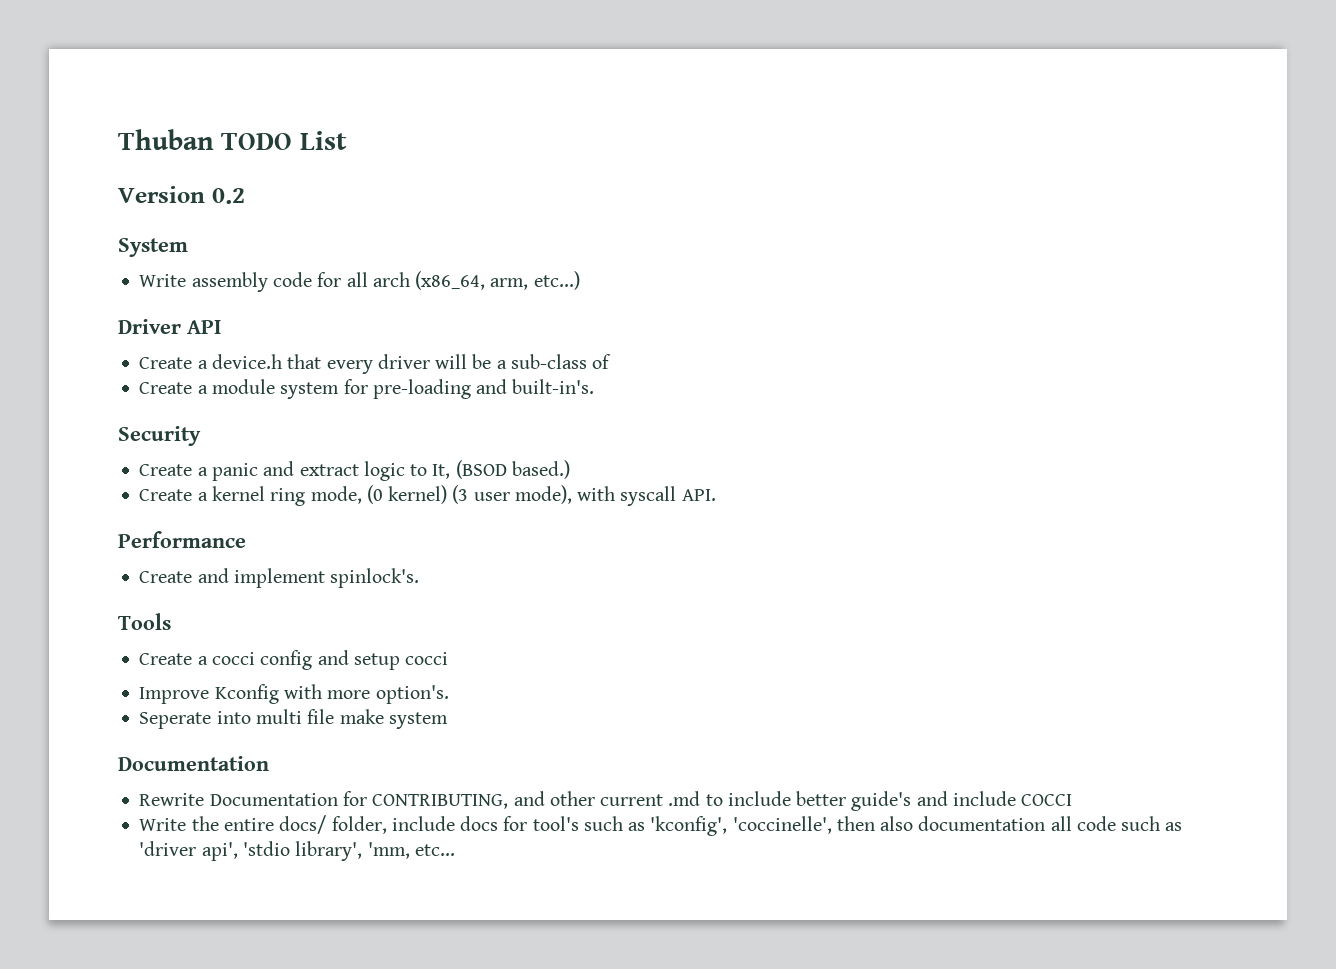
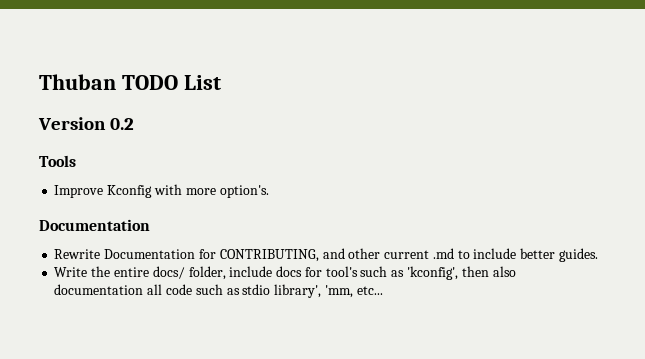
- System
- Write assembly code for all arch (x86_64, arm, etc...)
- Driver API
- Create a device.h that every driver will be a sub-class of
- Create a module system for pre-loading and built-in's.
- Security
- Create a panic and extract logic to It, (BSOD based.)
- Create a kernel ring mode, (0 kernel) (3 user mode), with syscall API.
- Performance
- Create and implement spinlock's.
  Tools
- Create a cocci config and setup cocci
- Seperate into multi file make system
- Rewrite Documentation for CONTRIBUTING, and other current .md to include better guide's and include COCCI
+ Rewrite Documentation for CONTRIBUTING, and other current .md to include better guides.
- Write the entire docs/ folder, include docs for tool's such as 'kconfig', 'coccinelle', then also documentation all code such as 'driver api', 'stdio library', 'mm, etc...
+ Write the entire docs/ folder, include docs for tool's such as 'kconfig', then also documentation all code such as stdio library', 'mm, etc...

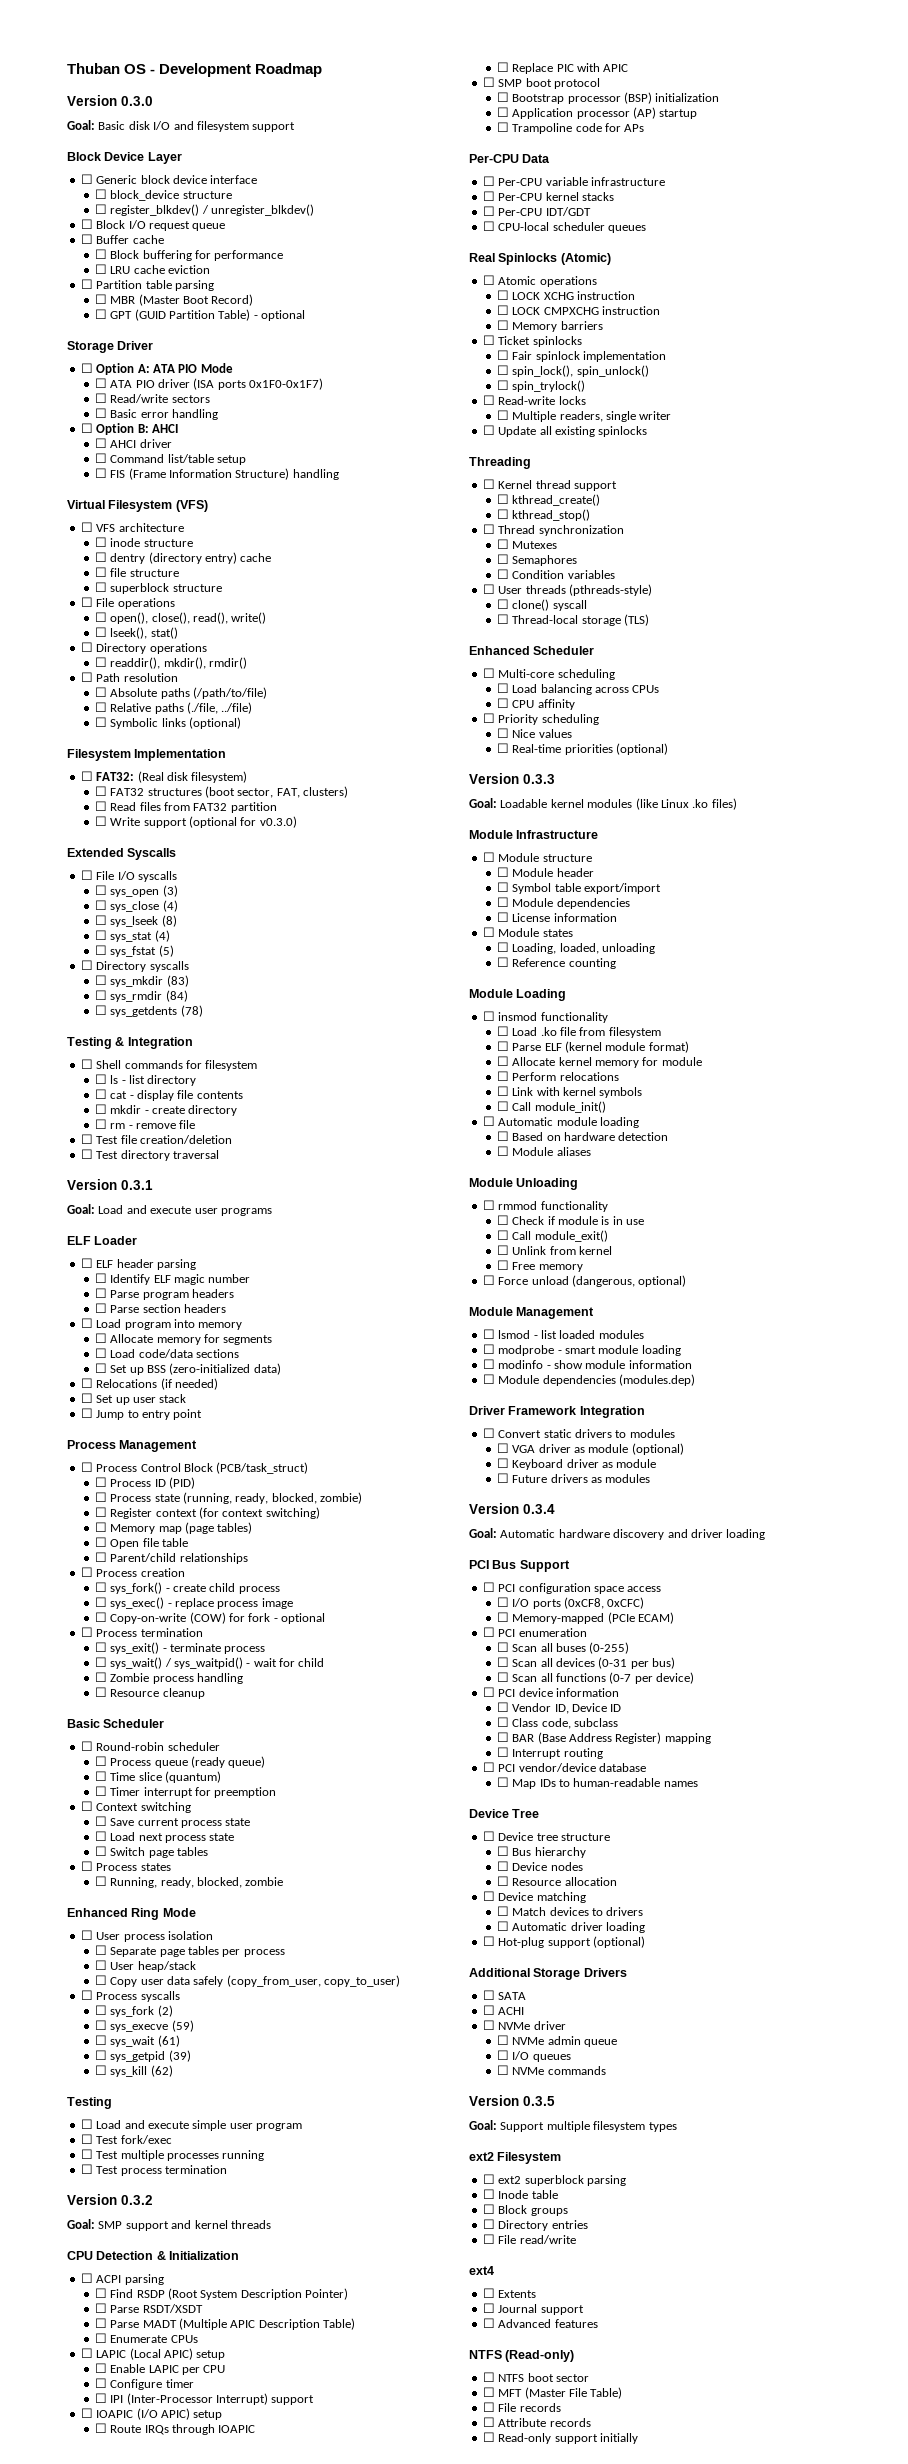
- Thuban TODO List
- Version 0.2
- Tools
- Improve Kconfig with more option's.
- Documentation
- Rewrite Documentation for CONTRIBUTING, and other current .md to include better guides.
- Write the entire docs/ folder, include docs for tool's such as 'kconfig', then also documentation all code such as stdio library', 'mm, etc...
+ Thuban OS - Development Roadmap
+ Version 0.3.0
+ Goal: Basic disk I/O and filesystem support
+ Block Device Layer
+ ☐ Generic block device interface
+ ☐ block_device structure
+ ☐ register_blkdev() / unregister_blkdev()
+ ☐ Block I/O request queue
+ ☐ Buffer cache
+ ☐ Block buffering for performance
+ ☐ LRU cache eviction
+ ☐ Partition table parsing
+ ☐ MBR (Master Boot Record)
+ ☐ GPT (GUID Partition Table) - optional
+ Storage Driver
+ ☐ Option A: ATA PIO Mode
+ ☐ ATA PIO driver (ISA ports 0x1F0-0x1F7)
+ ☐ Read/write sectors
+ ☐ Basic error handling
+ ☐ Option B: AHCI
+ ☐ AHCI driver
+ ☐ Command list/table setup
+ ☐ FIS (Frame Information Structure) handling
+ Virtual Filesystem (VFS)
+ ☐ VFS architecture
+ ☐ inode structure
+ ☐ dentry (directory entry) cache
+ ☐ file structure
+ ☐ superblock structure
+ ☐ File operations
+ ☐ open(), close(), read(), write()
+ ☐ lseek(), stat()
+ ☐ Directory operations
+ ☐ readdir(), mkdir(), rmdir()
+ ☐ Path resolution
+ ☐ Absolute paths (/path/to/file)
+ ☐ Relative paths (./file, ../file)
+ ☐ Symbolic links (optional)
+ Filesystem Implementation
+ ☐ FAT32: (Real disk filesystem)
+ ☐ FAT32 structures (boot sector, FAT, clusters)
+ ☐ Read files from FAT32 partition
+ ☐ Write support (optional for v0.3.0)
+ Extended Syscalls
+ ☐ File I/O syscalls
+ ☐ sys_open (3)
+ ☐ sys_close (4)
+ ☐ sys_lseek (8)
+ ☐ sys_stat (4)
+ ☐ sys_fstat (5)
+ ☐ Directory syscalls
+ ☐ sys_mkdir (83)
+ ☐ sys_rmdir (84)
+ ☐ sys_getdents (78)
+ Testing & Integration
+ ☐ Shell commands for filesystem
+ ☐ ls - list directory
+ ☐ cat - display file contents
+ ☐ mkdir - create directory
+ ☐ rm - remove file
+ ☐ Test file creation/deletion
+ ☐ Test directory traversal
+ Version 0.3.1
+ Goal: Load and execute user programs
+ ELF Loader
+ ☐ ELF header parsing
+ ☐ Identify ELF magic number
+ ☐ Parse program headers
+ ☐ Parse section headers
+ ☐ Load program into memory
+ ☐ Allocate memory for segments
+ ☐ Load code/data sections
+ ☐ Set up BSS (zero-initialized data)
+ ☐ Relocations (if needed)
+ ☐ Set up user stack
+ ☐ Jump to entry point
+ Process Management
+ ☐ Process Control Block (PCB/task_struct)
+ ☐ Process ID (PID)
+ ☐ Process state (running, ready, blocked, zombie)
+ ☐ Register context (for context switching)
+ ☐ Memory map (page tables)
+ ☐ Open file table
+ ☐ Parent/child relationships
+ ☐ Process creation
+ ☐ sys_fork() - create child process
+ ☐ sys_exec() - replace process image
+ ☐ Copy-on-write (COW) for fork - optional
+ ☐ Process termination
+ ☐ sys_exit() - terminate process
+ ☐ sys_wait() / sys_waitpid() - wait for child
+ ☐ Zombie process handling
+ ☐ Resource cleanup
+ Basic Scheduler
+ ☐ Round-robin scheduler
+ ☐ Process queue (ready queue)
+ ☐ Time slice (quantum)
+ ☐ Timer interrupt for preemption
+ ☐ Context switching
+ ☐ Save current process state
+ ☐ Load next process state
+ ☐ Switch page tables
+ ☐ Process states
+ ☐ Running, ready, blocked, zombie
+ Enhanced Ring Mode
+ ☐ User process isolation
+ ☐ Separate page tables per process
+ ☐ User heap/stack
+ ☐ Copy user data safely (copy_from_user, copy_to_user)
+ ☐ Process syscalls
+ ☐ sys_fork (2)
+ ☐ sys_execve (59)
+ ☐ sys_wait (61)
+ ☐ sys_getpid (39)
+ ☐ sys_kill (62)
+ Testing
+ ☐ Load and execute simple user program
+ ☐ Test fork/exec
+ ☐ Test multiple processes running
+ ☐ Test process termination
+ Version 0.3.2
+ Goal: SMP support and kernel threads
+ CPU Detection & Initialization
+ ☐ ACPI parsing
+ ☐ Find RSDP (Root System Description Pointer)
+ ☐ Parse RSDT/XSDT
+ ☐ Parse MADT (Multiple APIC Description Table)
+ ☐ Enumerate CPUs
+ ☐ LAPIC (Local APIC) setup
+ ☐ Enable LAPIC per CPU
+ ☐ Configure timer
+ ☐ IPI (Inter-Processor Interrupt) support
+ ☐ IOAPIC (I/O APIC) setup
+ ☐ Route IRQs through IOAPIC
+ ☐ Replace PIC with APIC
+ ☐ SMP boot protocol
+ ☐ Bootstrap processor (BSP) initialization
+ ☐ Application processor (AP) startup
+ ☐ Trampoline code for APs
+ Per-CPU Data
+ ☐ Per-CPU variable infrastructure
+ ☐ Per-CPU kernel stacks
+ ☐ Per-CPU IDT/GDT
+ ☐ CPU-local scheduler queues
+ Real Spinlocks (Atomic)
+ ☐ Atomic operations
+ ☐ LOCK XCHG instruction
+ ☐ LOCK CMPXCHG instruction
+ ☐ Memory barriers
+ ☐ Ticket spinlocks
+ ☐ Fair spinlock implementation
+ ☐ spin_lock(), spin_unlock()
+ ☐ spin_trylock()
+ ☐ Read-write locks
+ ☐ Multiple readers, single writer
+ ☐ Update all existing spinlocks
+ Threading
+ ☐ Kernel thread support
+ ☐ kthread_create()
+ ☐ kthread_stop()
+ ☐ Thread synchronization
+ ☐ Mutexes
+ ☐ Semaphores
+ ☐ Condition variables
+ ☐ User threads (pthreads-style)
+ ☐ clone() syscall
+ ☐ Thread-local storage (TLS)
+ Enhanced Scheduler
+ ☐ Multi-core scheduling
+ ☐ Load balancing across CPUs
+ ☐ CPU affinity
+ ☐ Priority scheduling
+ ☐ Nice values
+ ☐ Real-time priorities (optional)
+ Version 0.3.3
+ Goal: Loadable kernel modules (like Linux .ko files)
+ Module Infrastructure
+ ☐ Module structure
+ ☐ Module header
+ ☐ Symbol table export/import
+ ☐ Module dependencies
+ ☐ License information
+ ☐ Module states
+ ☐ Loading, loaded, unloading
+ ☐ Reference counting
+ Module Loading
+ ☐ insmod functionality
+ ☐ Load .ko file from filesystem
+ ☐ Parse ELF (kernel module format)
+ ☐ Allocate kernel memory for module
+ ☐ Perform relocations
+ ☐ Link with kernel symbols
+ ☐ Call module_init()
+ ☐ Automatic module loading
+ ☐ Based on hardware detection
+ ☐ Module aliases
+ Module Unloading
+ ☐ rmmod functionality
+ ☐ Check if module is in use
+ ☐ Call module_exit()
+ ☐ Unlink from kernel
+ ☐ Free memory
+ ☐ Force unload (dangerous, optional)
+ Module Management
+ ☐ lsmod - list loaded modules
+ ☐ modprobe - smart module loading
+ ☐ modinfo - show module information
+ ☐ Module dependencies (modules.dep)
+ Driver Framework Integration
+ ☐ Convert static drivers to modules
+ ☐ VGA driver as module (optional)
+ ☐ Keyboard driver as module
+ ☐ Future drivers as modules
+ Version 0.3.4
+ Goal: Automatic hardware discovery and driver loading
+ PCI Bus Support
+ ☐ PCI configuration space access
+ ☐ I/O ports (0xCF8, 0xCFC)
+ ☐ Memory-mapped (PCIe ECAM)
+ ☐ PCI enumeration
+ ☐ Scan all buses (0-255)
+ ☐ Scan all devices (0-31 per bus)
+ ☐ Scan all functions (0-7 per device)
+ ☐ PCI device information
+ ☐ Vendor ID, Device ID
+ ☐ Class code, subclass
+ ☐ BAR (Base Address Register) mapping
+ ☐ Interrupt routing
+ ☐ PCI vendor/device database
+ ☐ Map IDs to human-readable names
+ Device Tree
+ ☐ Device tree structure
+ ☐ Bus hierarchy
+ ☐ Device nodes
+ ☐ Resource allocation
+ ☐ Device matching
+ ☐ Match devices to drivers
+ ☐ Automatic driver loading
+ ☐ Hot-plug support (optional)
+ Additional Storage Drivers
+ ☐ SATA
+ ☐ ACHI
+ ☐ NVMe driver
+ ☐ NVMe admin queue
+ ☐ I/O queues
+ ☐ NVMe commands
+ Version 0.3.5
+ Goal: Support multiple filesystem types
+ ext2 Filesystem
+ ☐ ext2 superblock parsing
+ ☐ Inode table
+ ☐ Block groups
+ ☐ Directory entries
+ ☐ File read/write
+ ext4
+ ☐ Extents
+ ☐ Journal support
+ ☐ Advanced features
+ NTFS (Read-only)
+ ☐ NTFS boot sector
+ ☐ MFT (Master File Table)
+ ☐ File records
+ ☐ Attribute records
+ ☐ Read-only support initially

